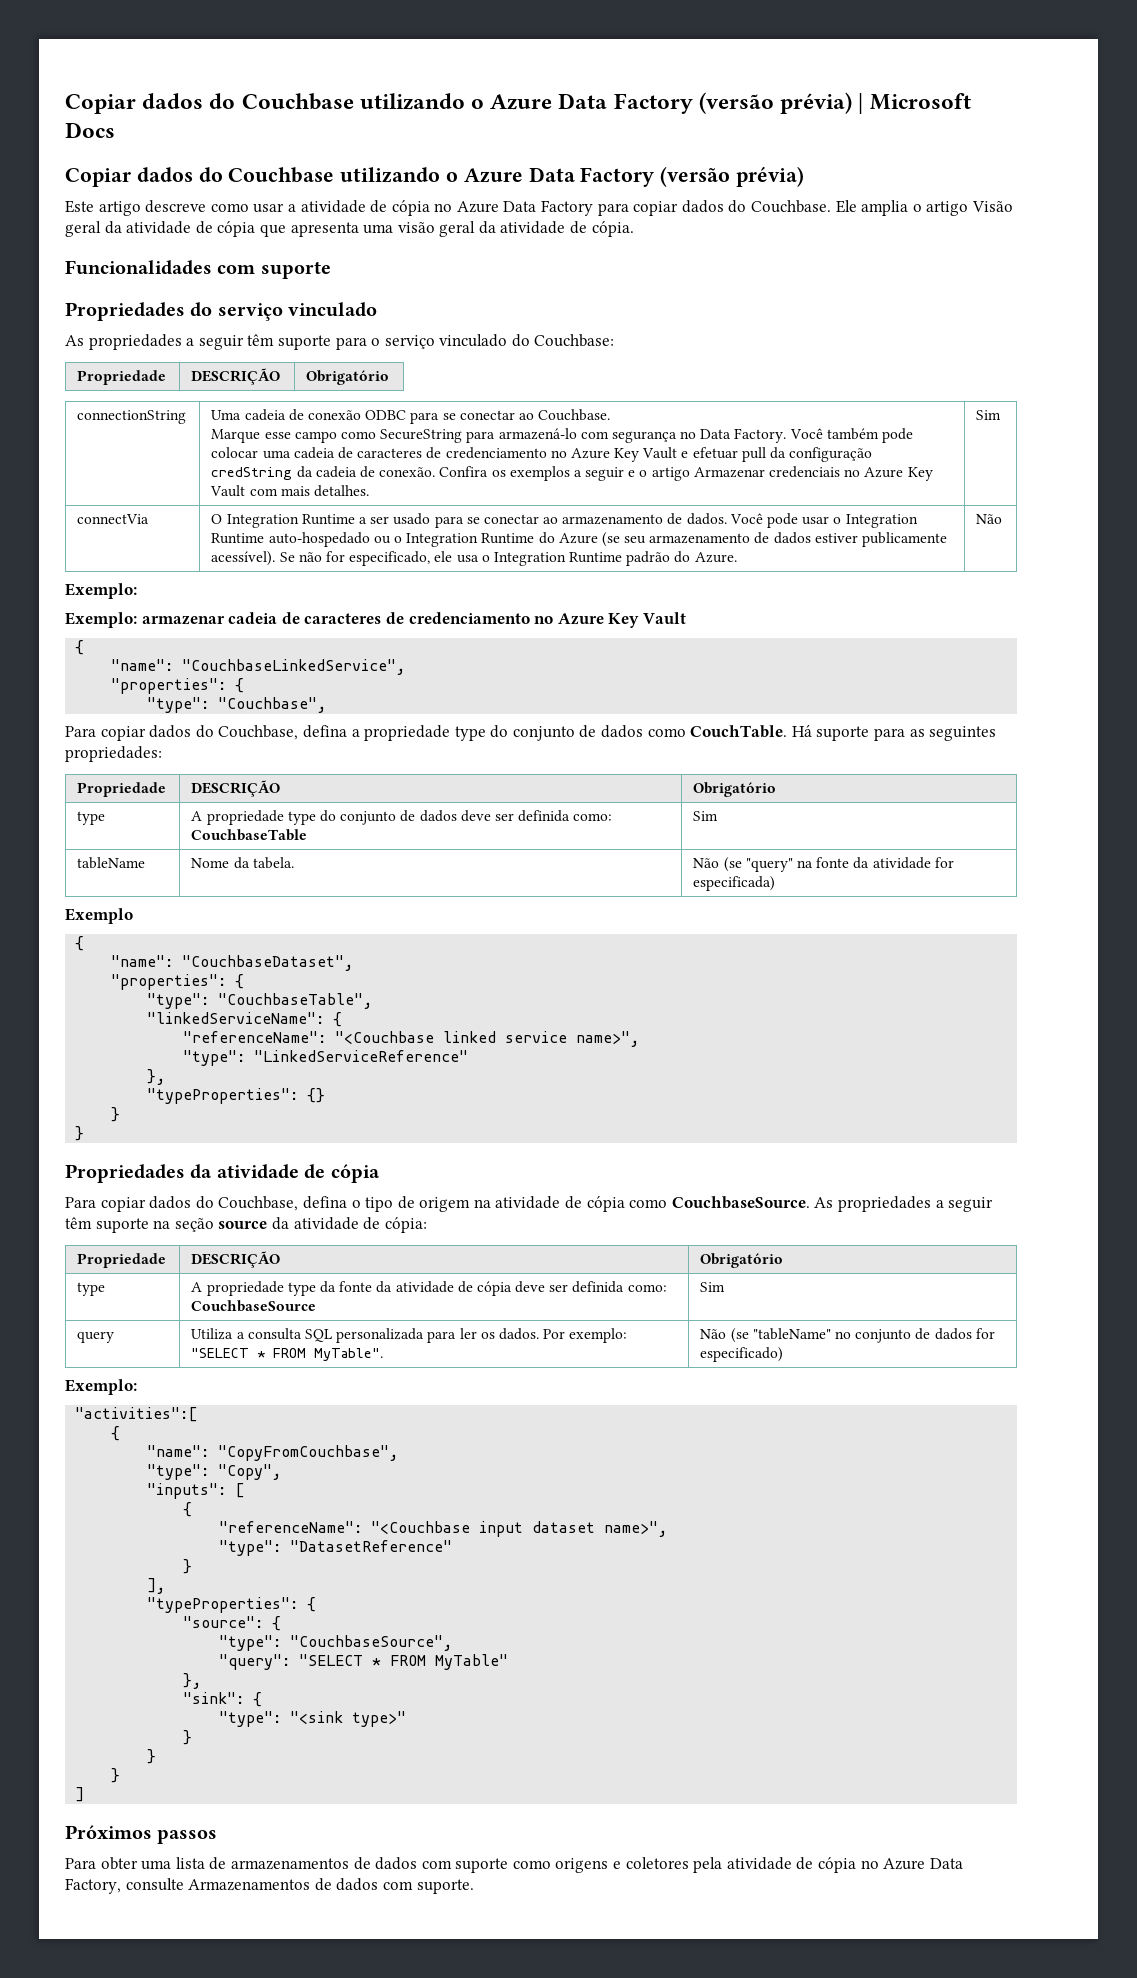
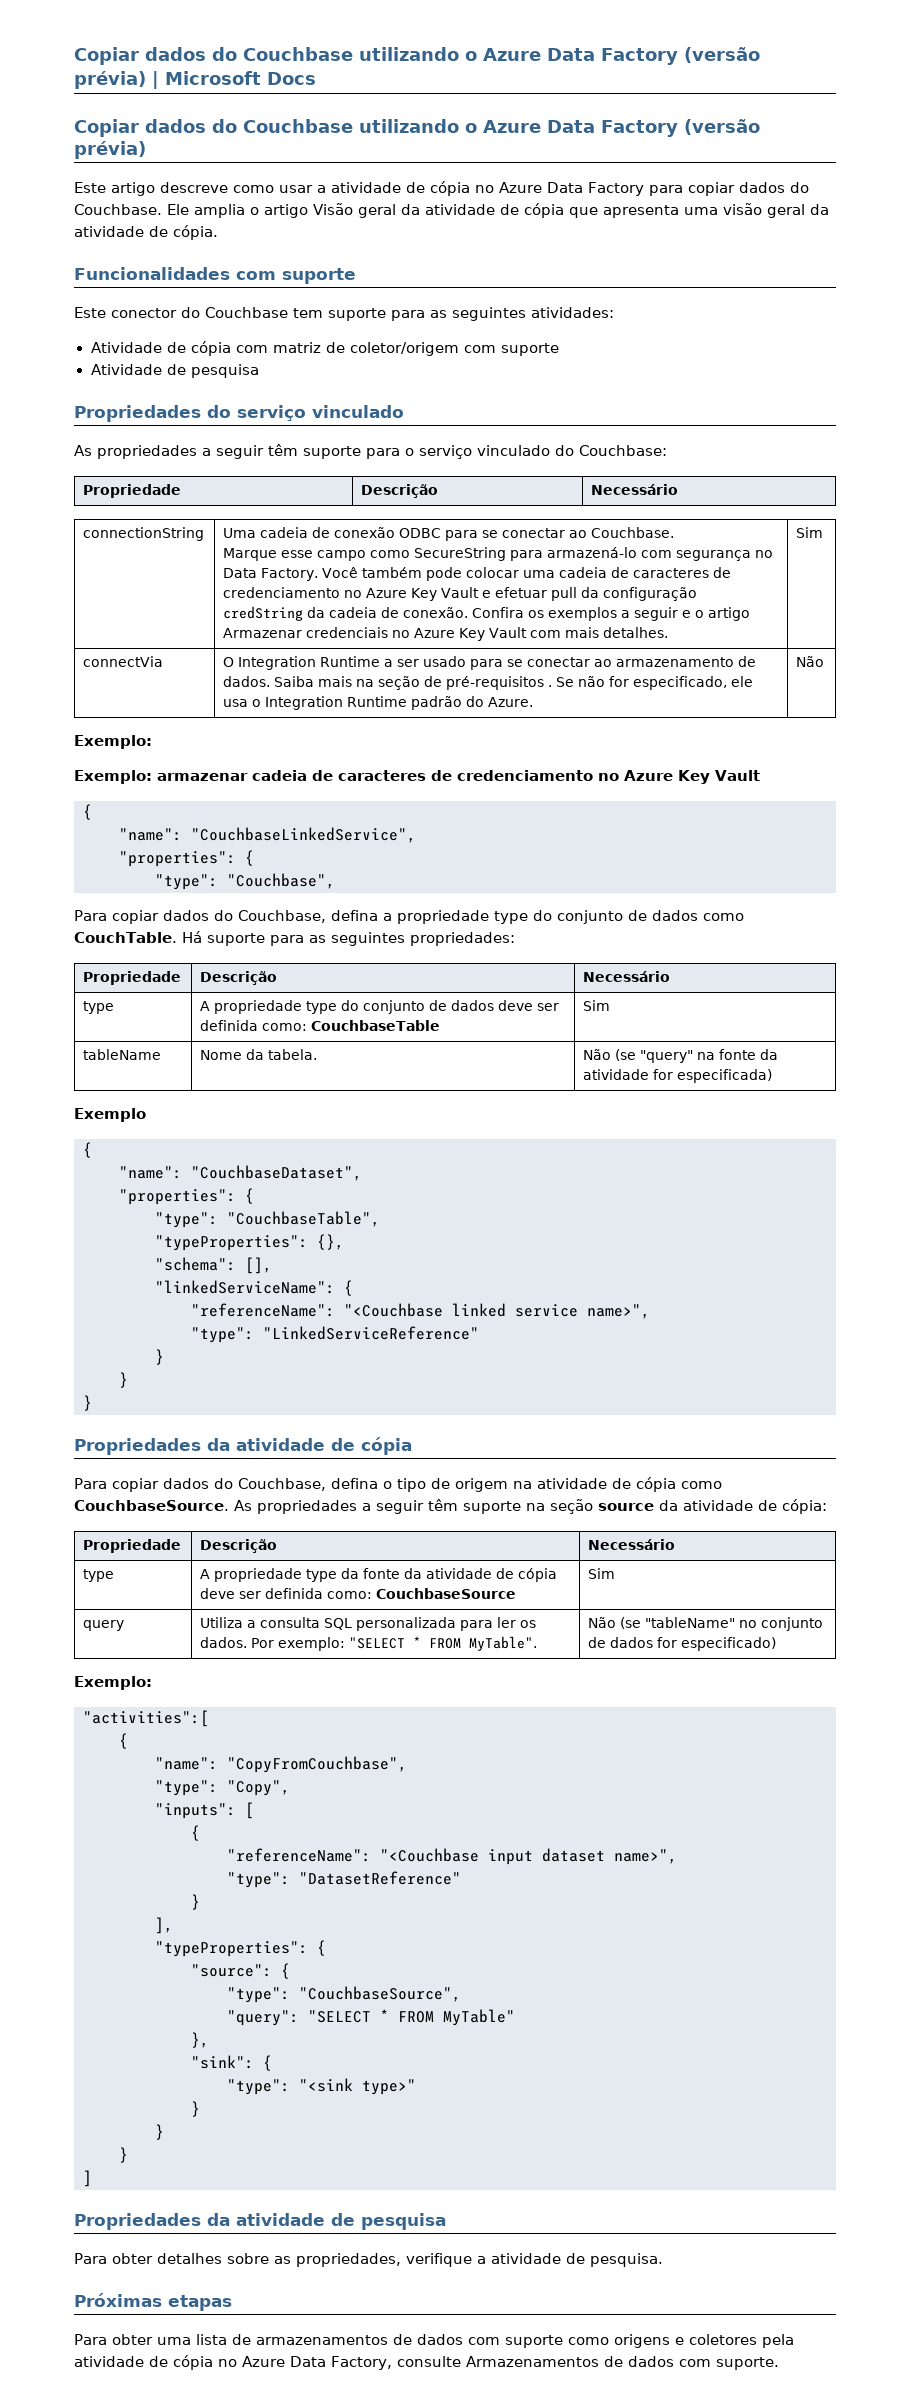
+ Este conector do Couchbase tem suporte para as seguintes atividades:
+ Atividade de cópia com matriz de coletor/origem com suporte
+ Atividade de pesquisa
  As propriedades a seguir têm suporte para o serviço vinculado do Couchbase:
- Propriedade | DESCRIÇÃO | Obrigatório
+ Propriedade | Descrição | Necessário
- Você pode usar o Integration Runtime auto-hospedado ou o Integration Runtime do Azure (se seu armazenamento de dados estiver publicamente acessível).
+ Saiba mais na seção de pré-requisitos .
  Há suporte para as seguintes propriedades:
- Propriedade | DESCRIÇÃO | Obrigatório
+ Propriedade | Descrição | Necessário
+ "typeProperties": {},
+ "schema": [],
  "type": "LinkedServiceReference"
- },
- "typeProperties": {}
+ }
  As propriedades a seguir têm suporte na seção source da atividade de cópia:
- Propriedade | DESCRIÇÃO | Obrigatório
+ Propriedade | Descrição | Necessário
- Próximos passos
+ Propriedades da atividade de pesquisa
+ Para obter detalhes sobre as propriedades, verifique a atividade de pesquisa.
+ Próximas etapas

